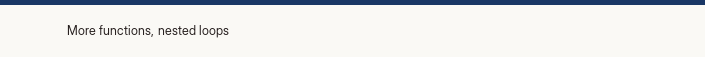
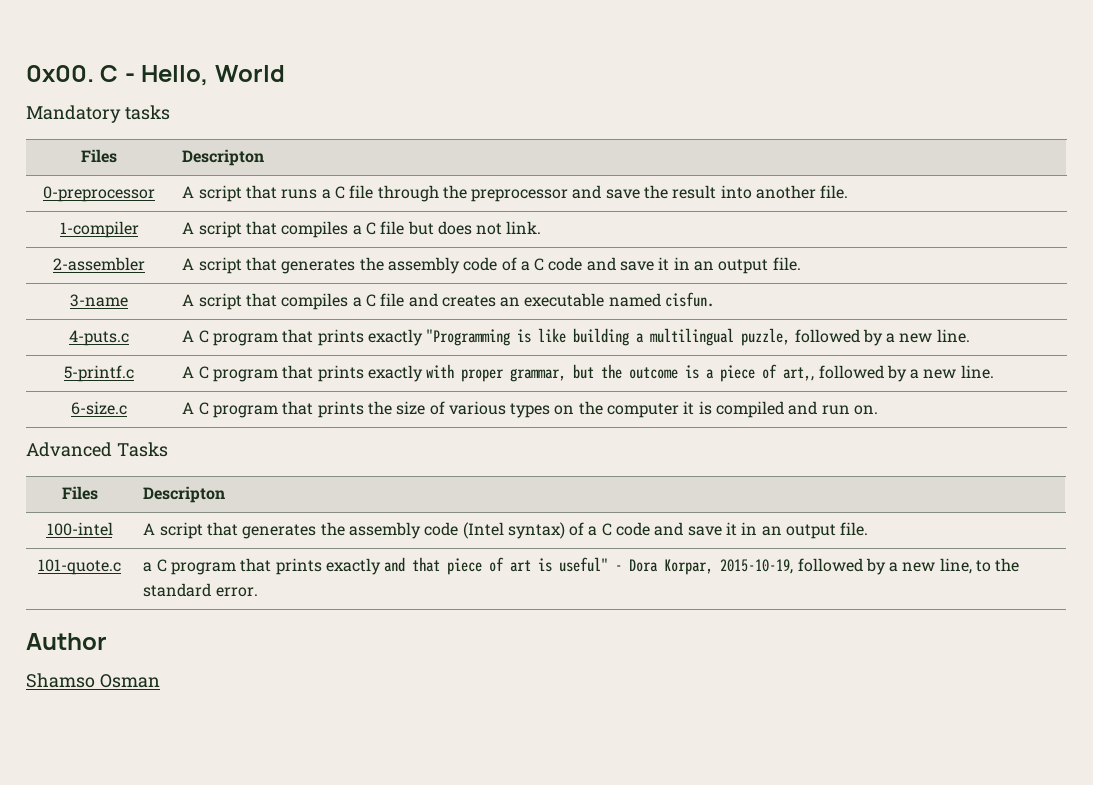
- More functions, nested loops
+ 0x00. C - Hello, World
+ Mandatory tasks
+ Files | Descripton
+ 0-preprocessor | A script that runs a C file through the preprocessor and save the result into another file.
+ 1-compiler | A script that compiles a C file but does not link.
+ 2-assembler | A script that generates the assembly code of a C code and save it in an output file.
+ 3-name | A script that compiles a C file and creates an executable named cisfun.
+ 4-puts.c | A C program that prints exactly "Programming is like building a multilingual puzzle, followed by a new line.
+ 5-printf.c | A C program that prints exactly with proper grammar, but the outcome is a piece of art,, followed by a new line.
+ 6-size.c | A C program that prints the size of various types on the computer it is compiled and run on.
+ Advanced Tasks
+ Files | Descripton
+ 100-intel | A script that generates the assembly code (Intel syntax) of a C code and save it in an output file.
+ 101-quote.c | a C program that prints exactly and that piece of art is useful" - Dora Korpar, 2015-10-19, followed by a new line, to the standard error.
+ Author
+ Shamso Osman

